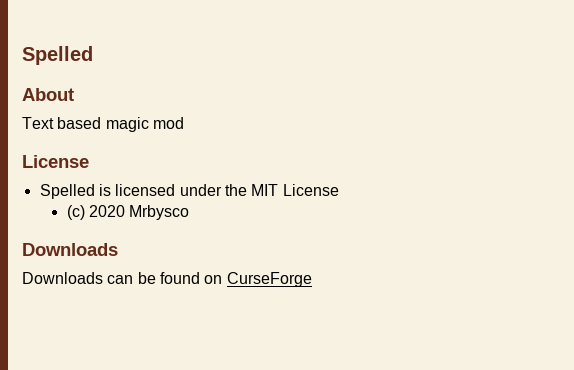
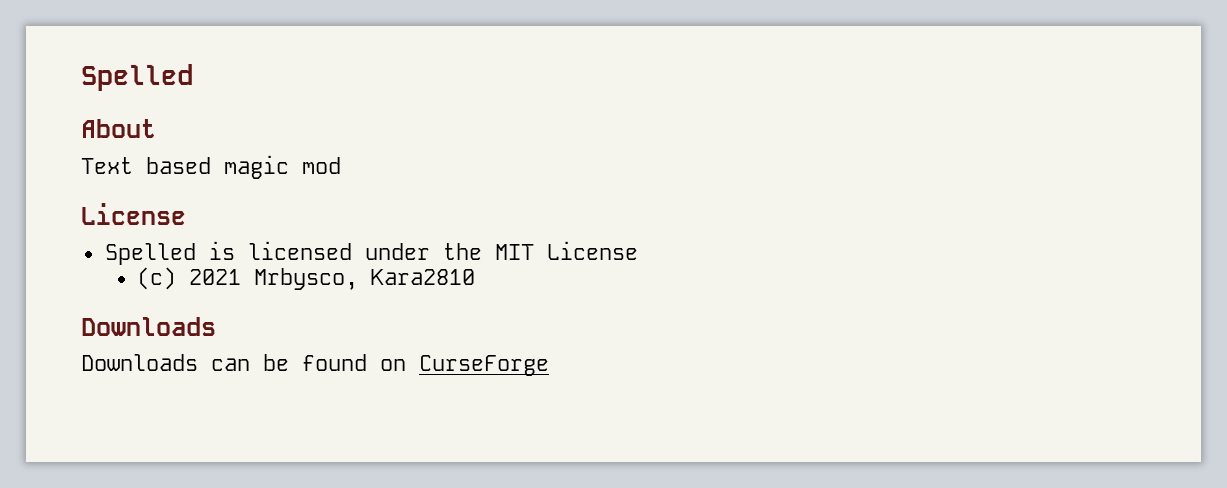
- (c) 2020 Mrbysco
+ (c) 2021 Mrbysco, Kara2810

